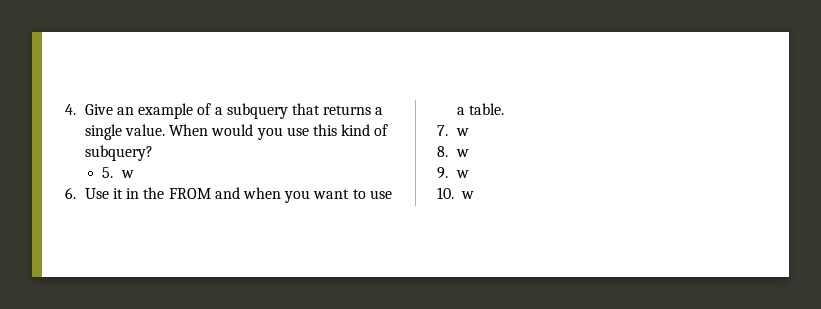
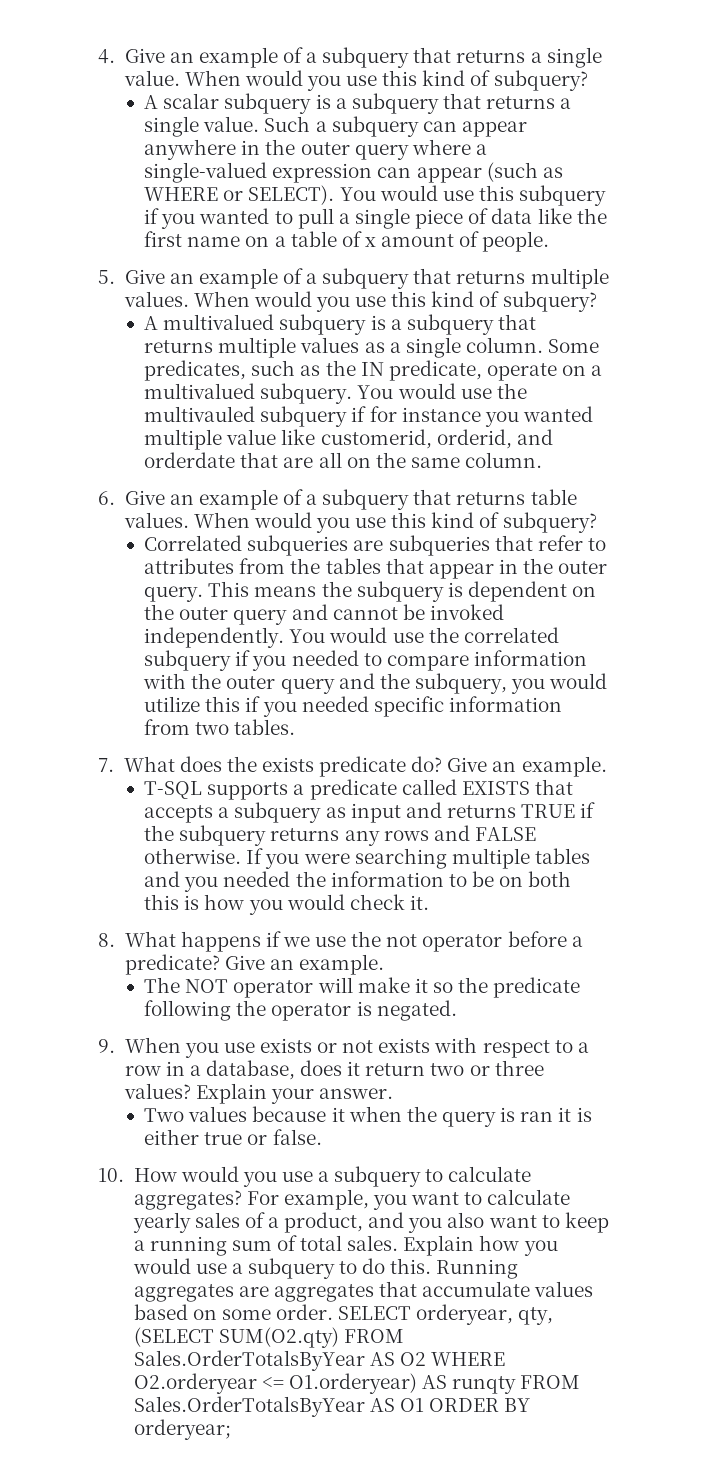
- 5. w
- 6. Use it in the FROM and when you want to use a table.
- 7. w
- 8. w
- 9. w
- 10. w
+ A scalar subquery is a subquery that returns a single value. Such a subquery can appear anywhere in the outer query where a single-valued expression can appear (such as WHERE or SELECT). You would use this subquery if you wanted to pull a single piece of data like the first name on a table of x amount of people.
+ 5. Give an example of a subquery that returns multiple values. When would you use this kind of subquery?
+ A multivalued subquery is a subquery that returns multiple values as a single column. Some predicates, such as the IN predicate, operate on a multivalued subquery. You would use the multivauled subquery if for instance you wanted multiple value like customerid, orderid, and orderdate that are all on the same column.
+ 6. Give an example of a subquery that returns table values. When would you use this kind of subquery?
+ Correlated subqueries are subqueries that refer to attributes from the tables that appear in the outer query. This means the subquery is dependent on the outer query and cannot be invoked independently. You would use the correlated subquery if you needed to compare information with the outer query and the subquery, you would utilize this if you needed specific information from two tables.
+ 7. What does the exists predicate do? Give an example.
+ T-SQL supports a predicate called EXISTS that accepts a subquery as input and returns TRUE if the subquery returns any rows and FALSE otherwise. If you were searching multiple tables and you needed the information to be on both this is how you would check it.
+ 8. What happens if we use the not operator before a predicate? Give an example.
+ The NOT operator will make it so the predicate following the operator is negated.
+ 9. When you use exists or not exists with respect to a row in a database, does it return two or three values? Explain your answer.
+ Two values because it when the query is ran it is either true or false.
+ 10. How would you use a subquery to calculate aggregates? For example, you want to calculate yearly sales of a product, and you also want to keep a running sum of total sales. Explain how you would use a subquery to do this. Running aggregates are aggregates that accumulate values based on some order. SELECT orderyear, qty, (SELECT SUM(O2.qty) FROM Sales.OrderTotalsByYear AS O2 WHERE O2.orderyear <= O1.orderyear) AS runqty FROM Sales.OrderTotalsByYear AS O1 ORDER BY orderyear;

